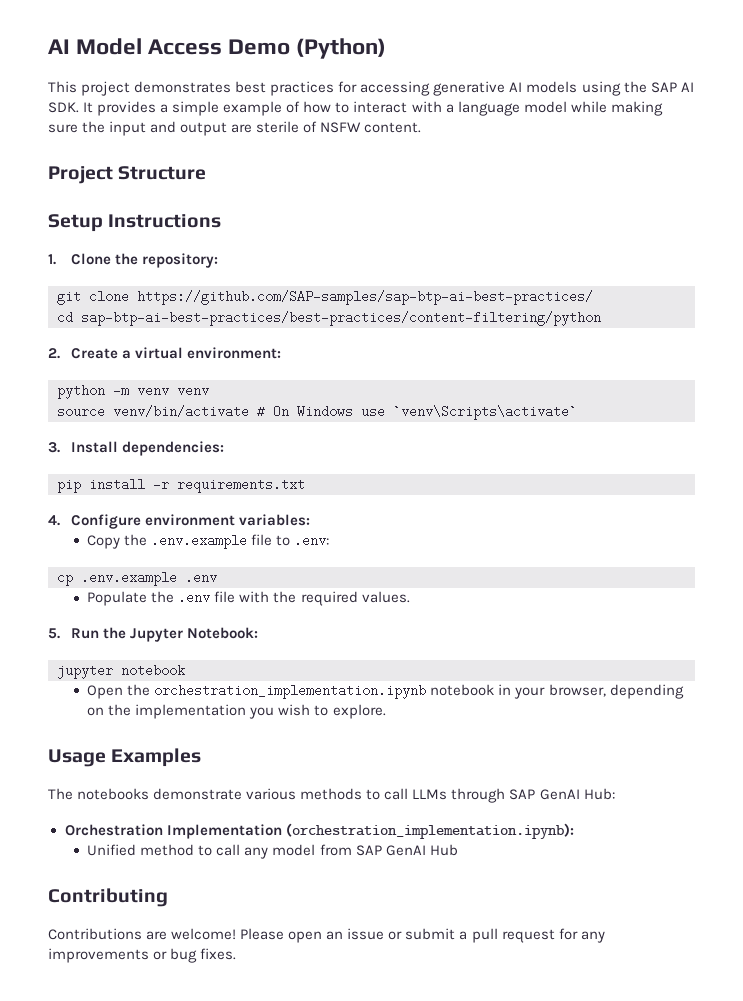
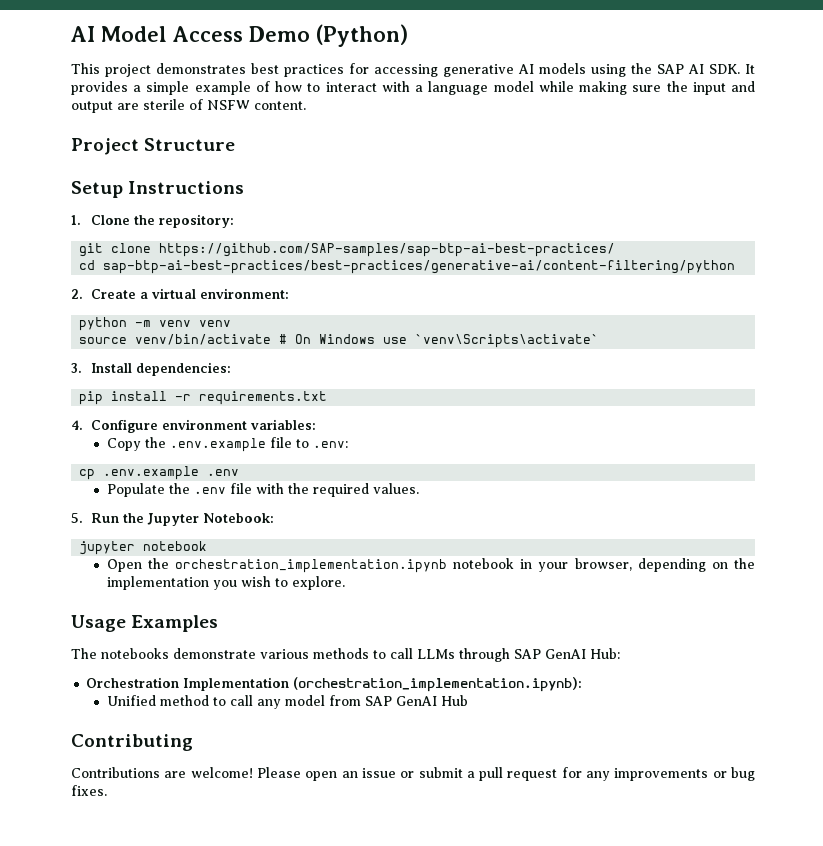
- cd sap-btp-ai-best-practices/best-practices/content-filtering/python
+ cd sap-btp-ai-best-practices/best-practices/generative-ai/content-filtering/python

